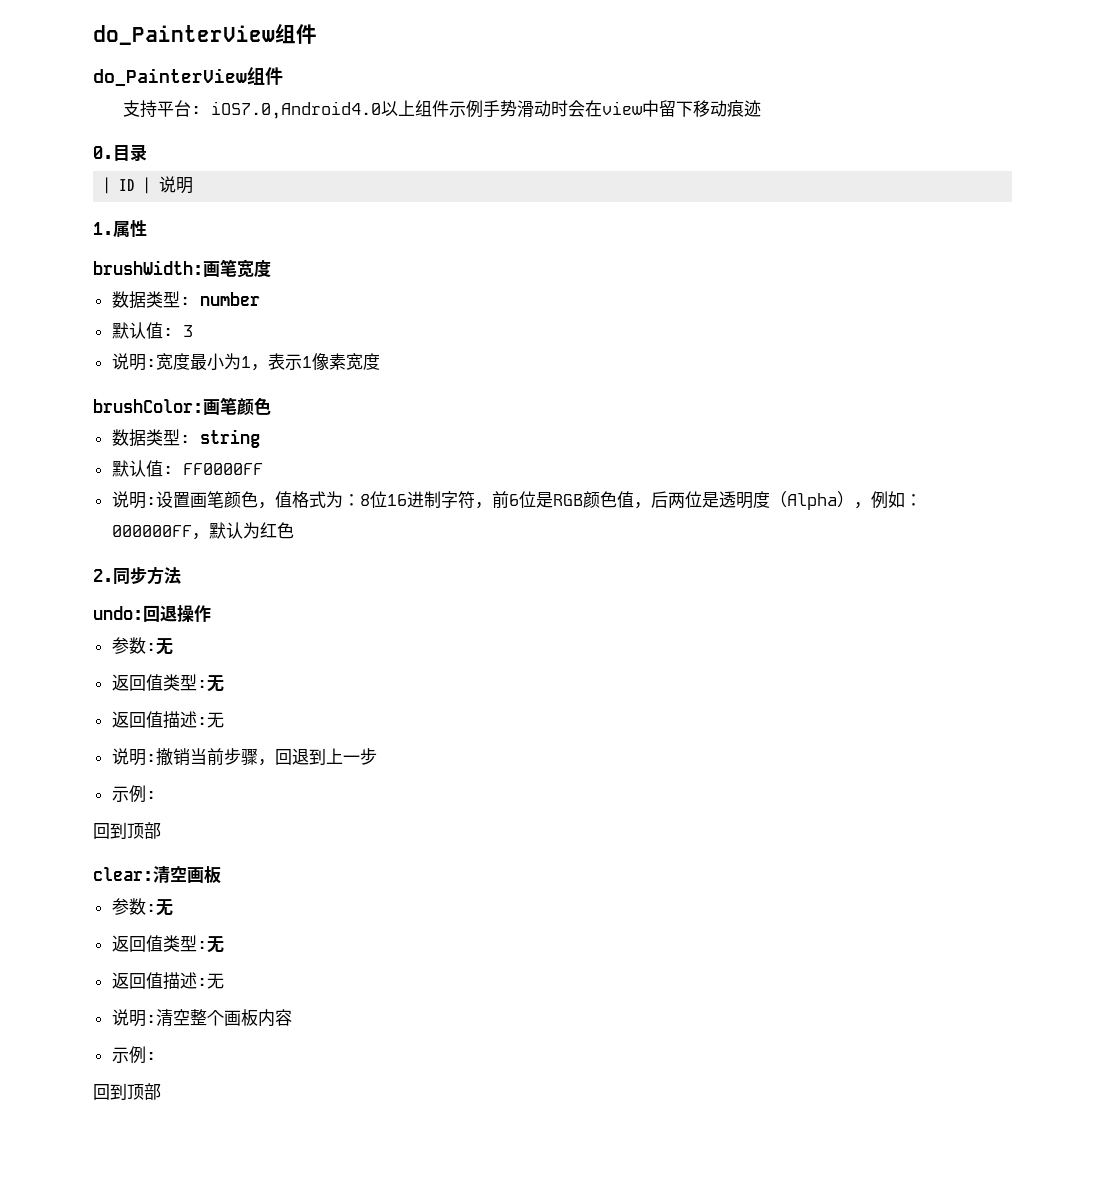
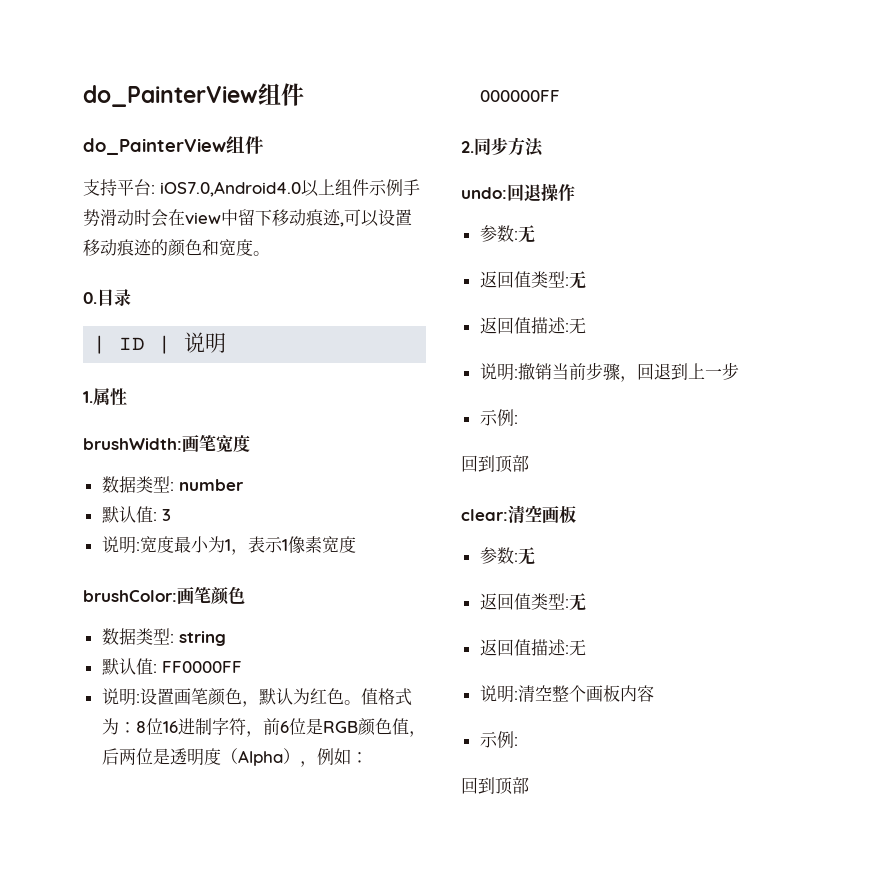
- 支持平台: iOS7.0,Android4.0以上组件示例手势滑动时会在view中留下移动痕迹
+ 支持平台: iOS7.0,Android4.0以上组件示例手势滑动时会在view中留下移动痕迹,可以设置移动痕迹的颜色和宽度。
- 说明:设置画笔颜色，值格式为：8位16进制字符，前6位是RGB颜色值，后两位是透明度（Alpha），例如：000000FF，默认为红色
+ 说明:设置画笔颜色，默认为红色。值格式为：8位16进制字符，前6位是RGB颜色值，后两位是透明度（Alpha），例如：000000FF

